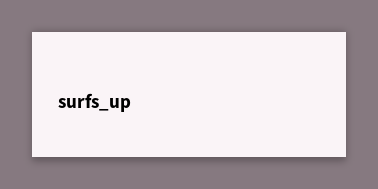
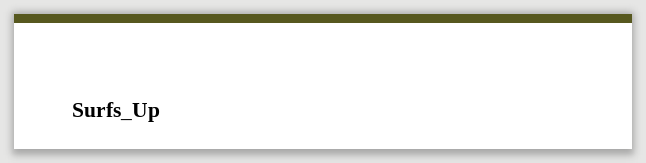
- surfs_up
+ Surfs_Up

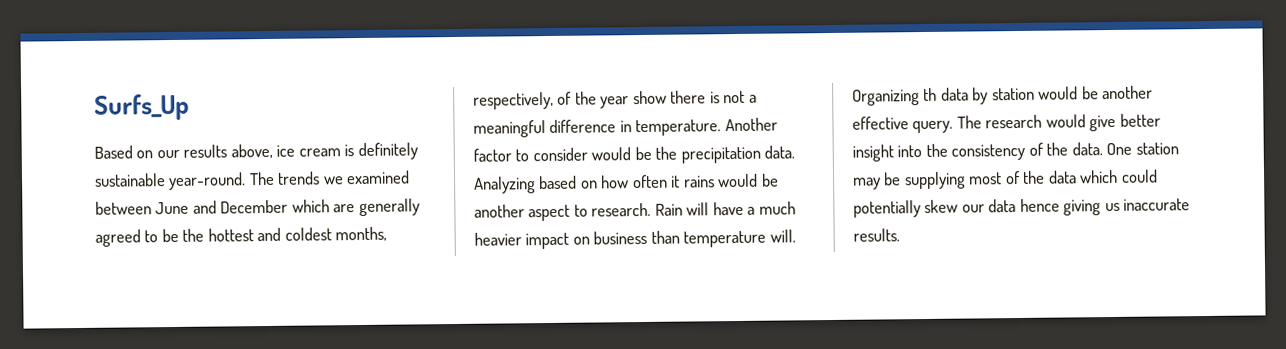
+ Based on our results above, ice cream is definitely sustainable year-round. The trends we examined between June and December which are generally agreed to be the hottest and coldest months, respectively, of the year show there is not a meaningful difference in temperature. Another factor to consider would be the precipitation data. Analyzing based on how often it rains would be another aspect to research. Rain will have a much heavier impact on business than temperature will. Organizing th data by station would be another effective query. The research would give better insight into the consistency of the data. One station may be supplying most of the data which could potentially skew our data hence giving us inaccurate results.

